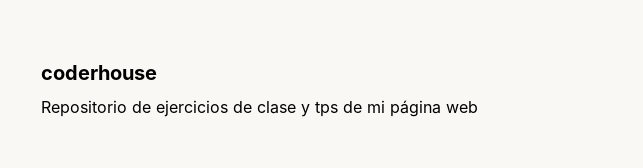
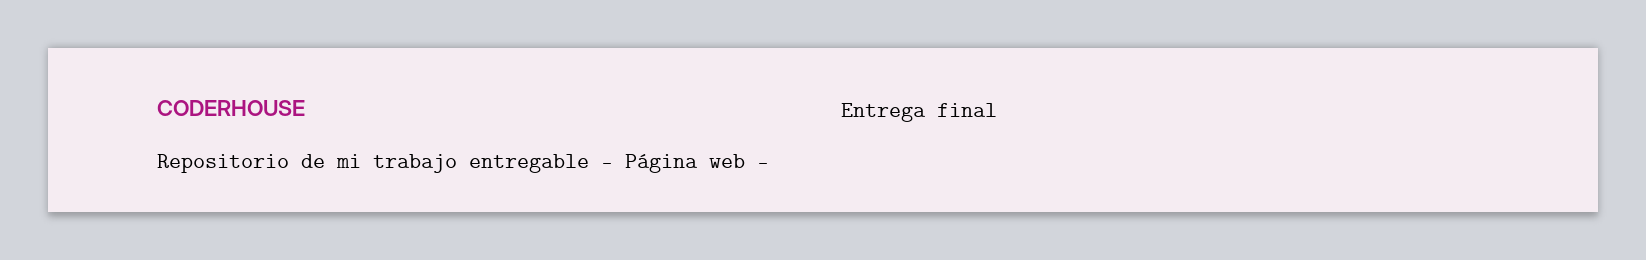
- coderhouse
+ CODERHOUSE
- Repositorio de ejercicios de clase y tps de mi página web
+ Repositorio de mi trabajo entregable - Página web - Entrega final

